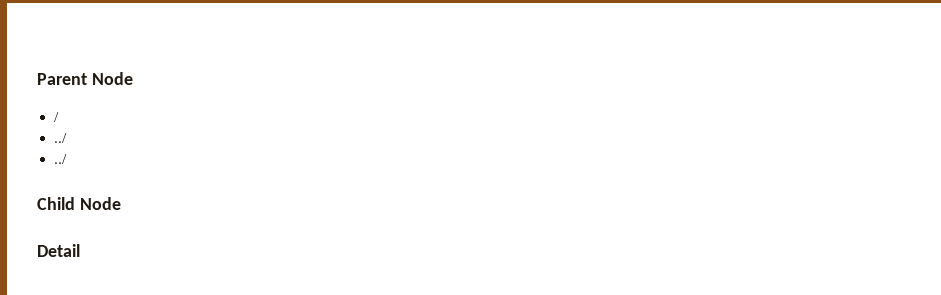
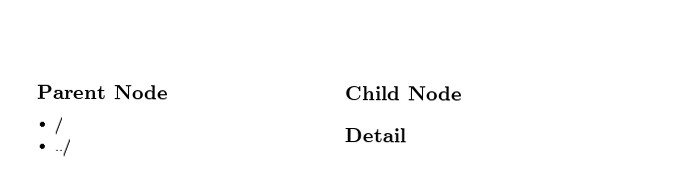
  /
- ../

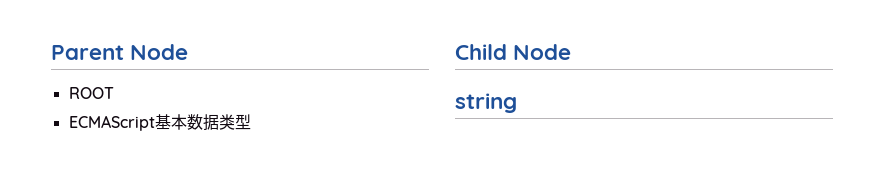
- /
- ../
+ ROOT
+ ECMAScript基本数据类型
- Detail
+ string

